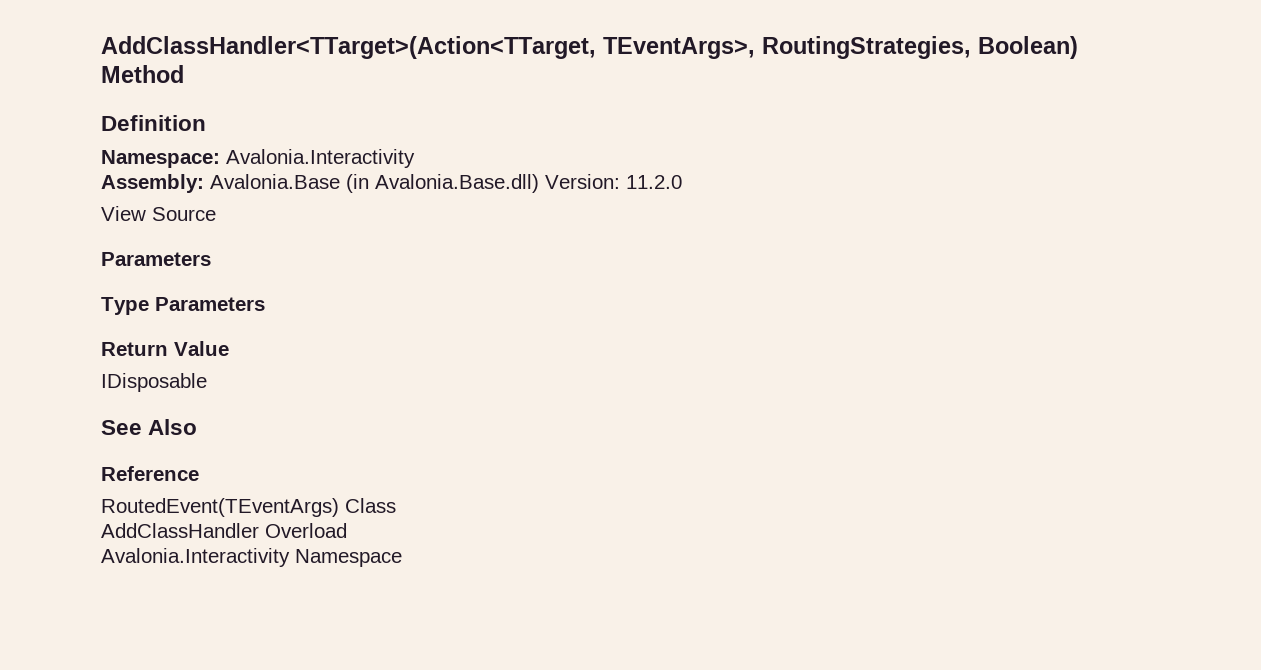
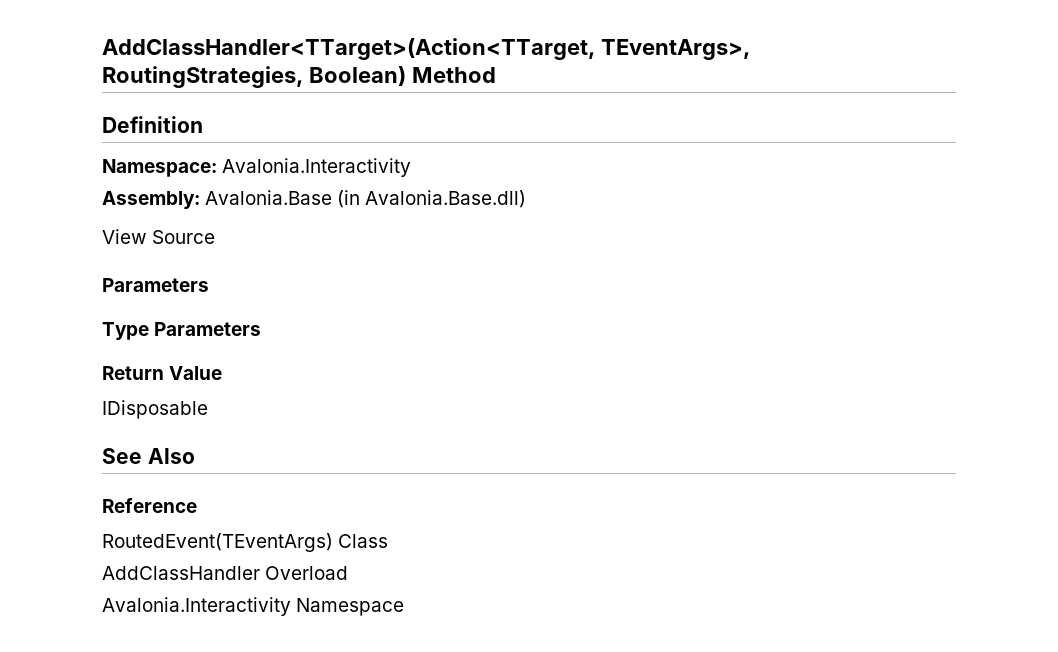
- Assembly: Avalonia.Base (in Avalonia.Base.dll) Version: 11.2.0
+ Assembly: Avalonia.Base (in Avalonia.Base.dll)

